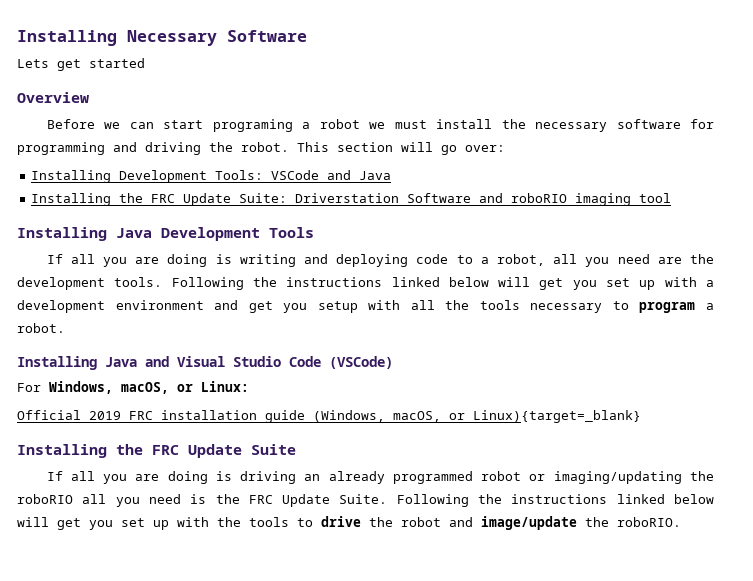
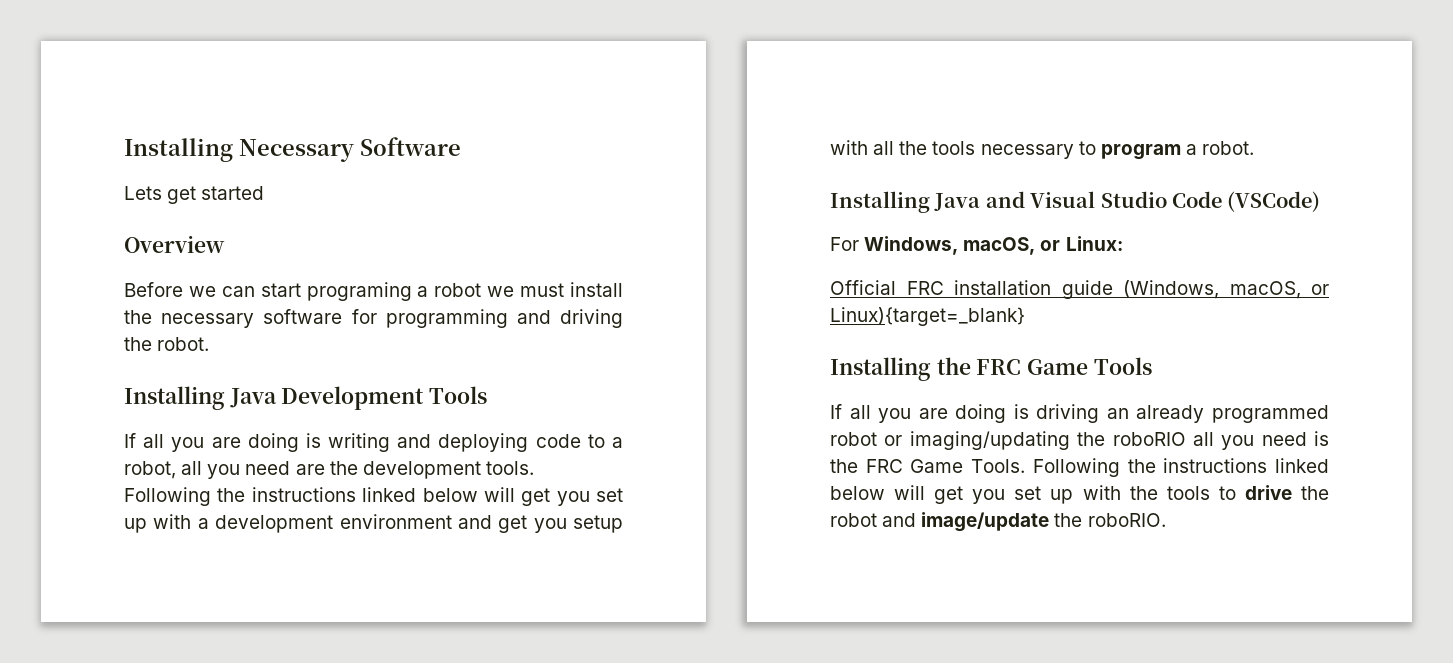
- This section will go over:
- Installing Development Tools: VSCode and Java
- Installing the FRC Update Suite: Driverstation Software and roboRIO imaging tool
- Official 2019 FRC installation guide (Windows, macOS, or Linux){target=_blank}
+ Official FRC installation guide (Windows, macOS, or Linux){target=_blank}
- Installing the FRC Update Suite
+ Installing the FRC Game Tools
- If all you are doing is driving an already programmed robot or imaging/updating the roboRIO all you need is the FRC Update Suite.
+ If all you are doing is driving an already programmed robot or imaging/updating the roboRIO all you need is the FRC Game Tools.

